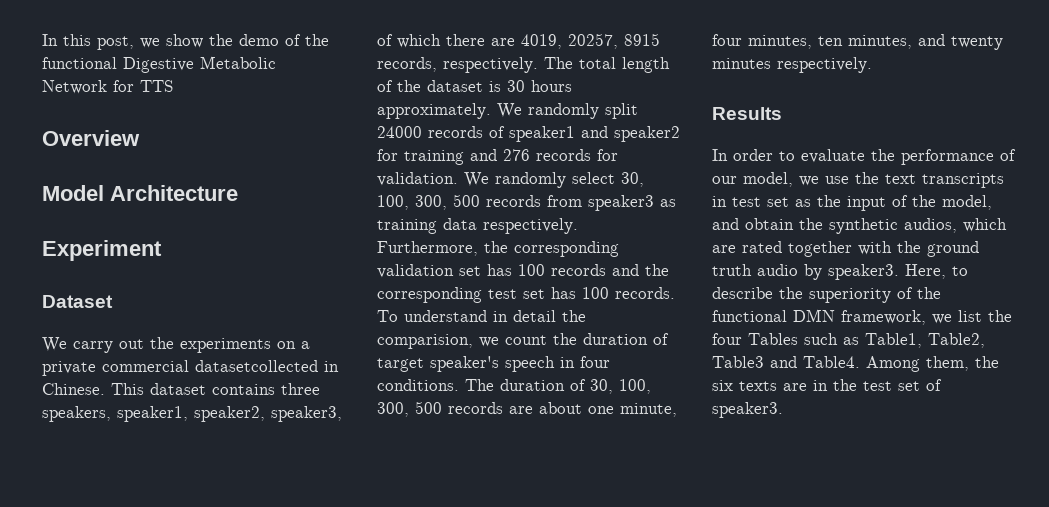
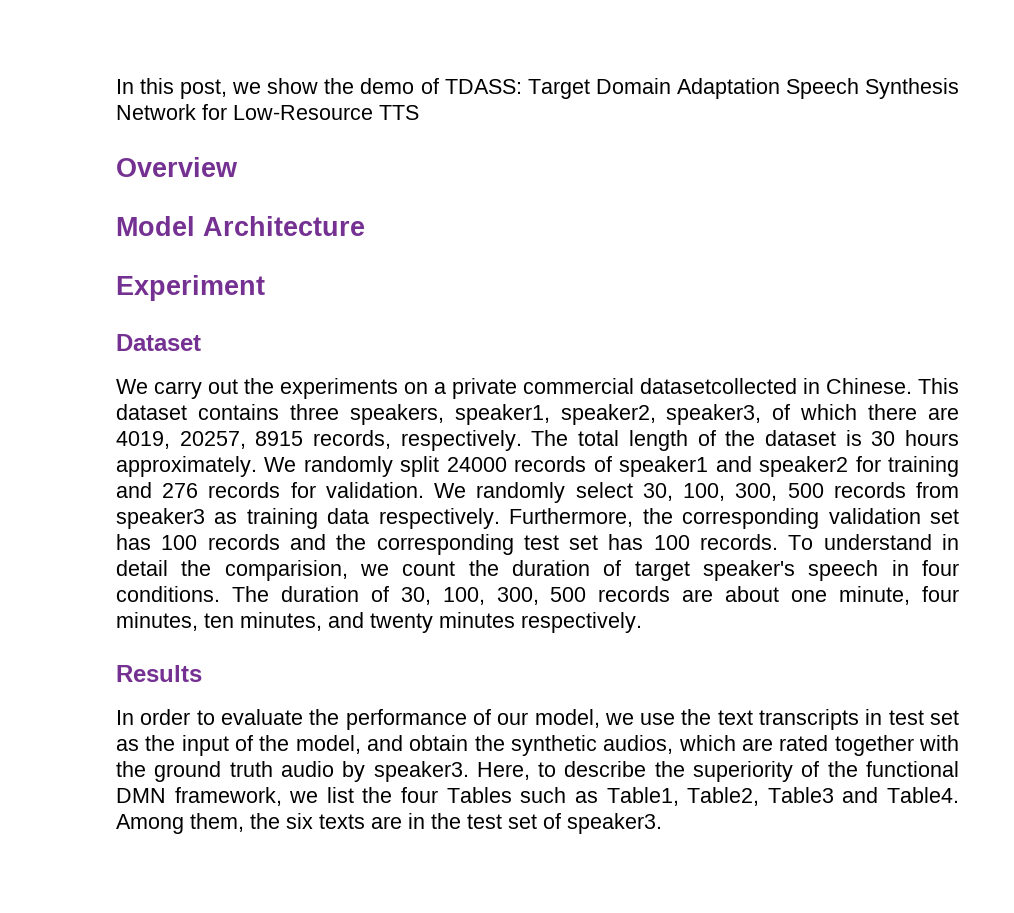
- In this post, we show the demo of the functional Digestive Metabolic Network for TTS
+ In this post, we show the demo of TDASS: Target Domain Adaptation Speech Synthesis Network for Low-Resource TTS

